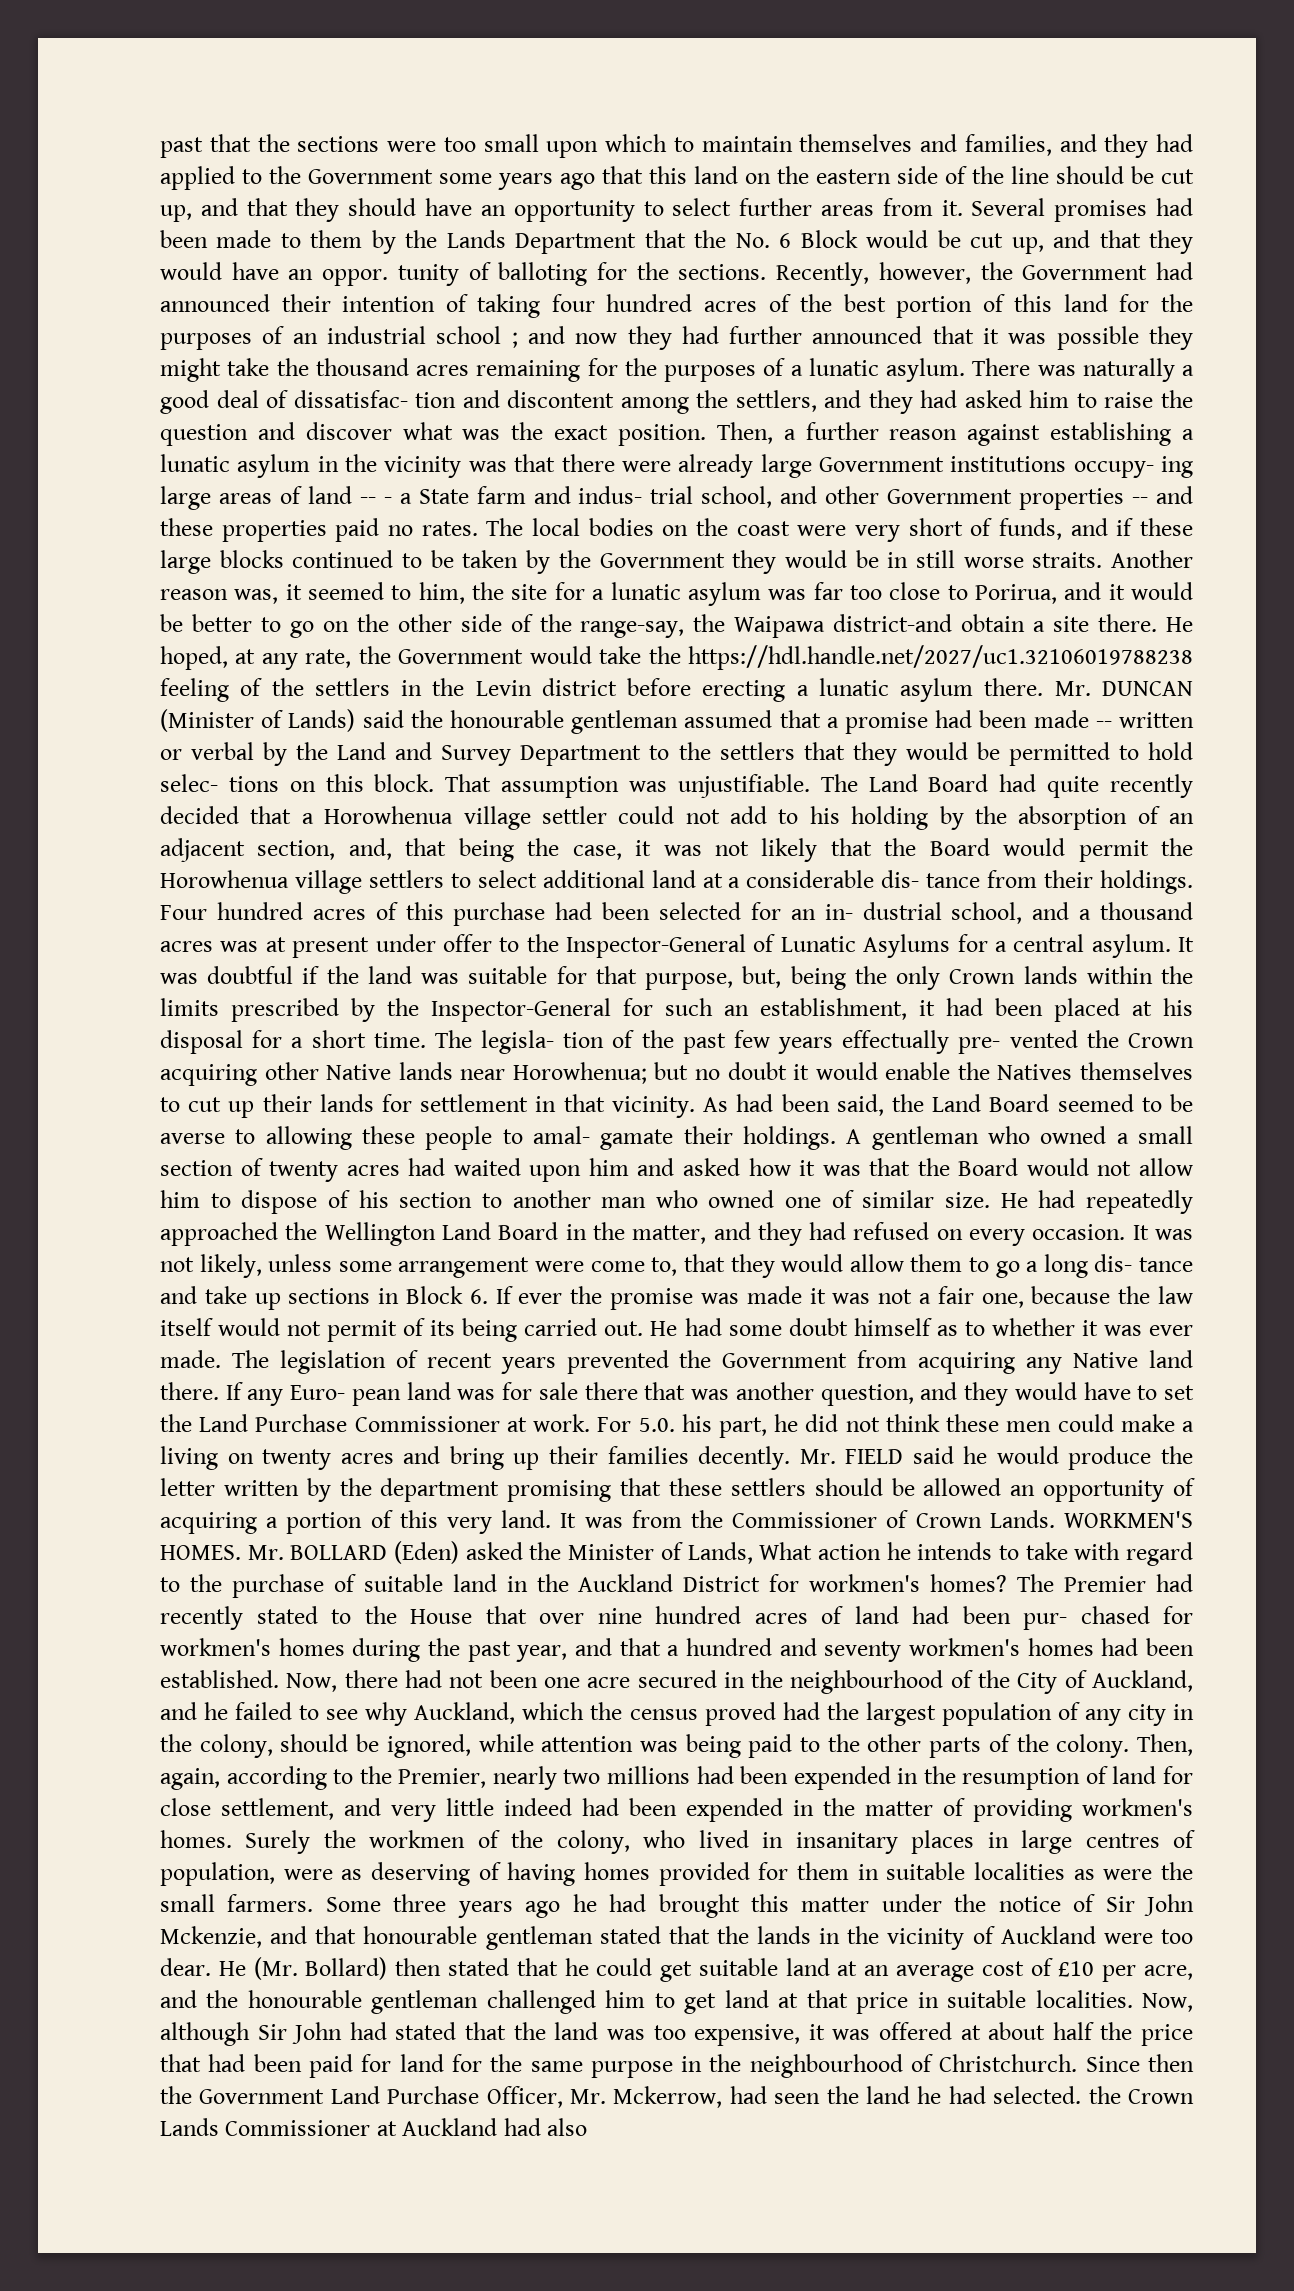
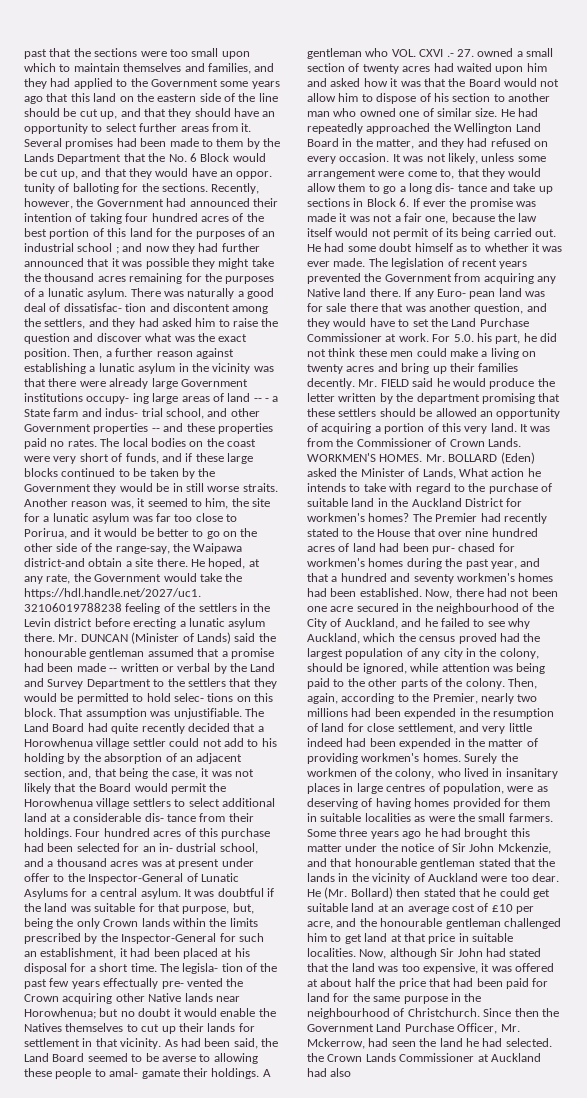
- A gentleman who owned a small section of twenty acres had waited upon him and asked how it was that the Board would not allow him to dispose of his section to another man who owned one of similar size.
+ A gentleman who VOL. CXVI .- 27. owned a small section of twenty acres had waited upon him and asked how it was that the Board would not allow him to dispose of his section to another man who owned one of similar size.

